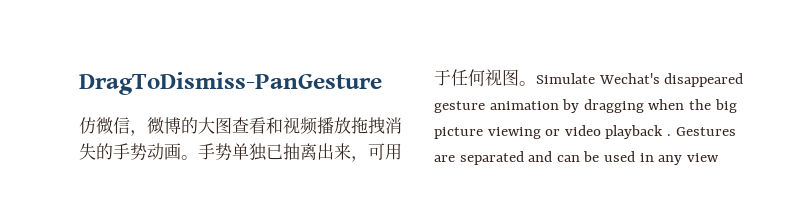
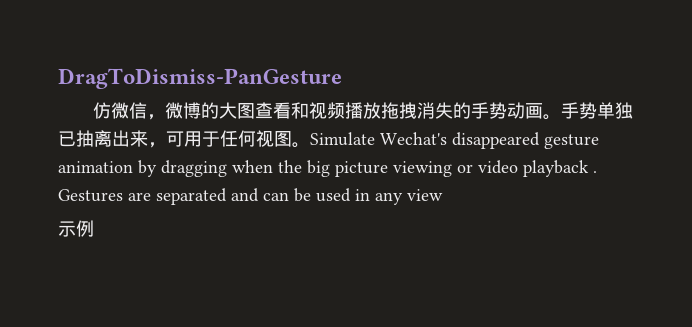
+ 示例

